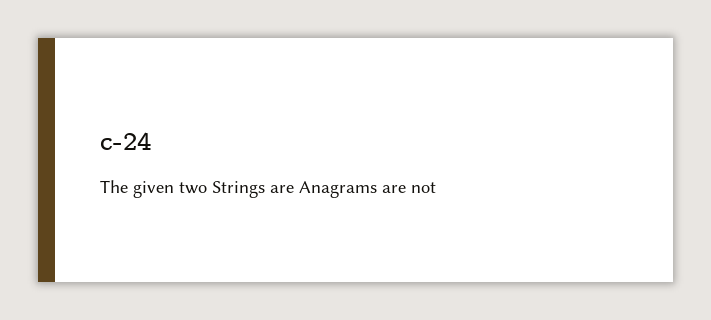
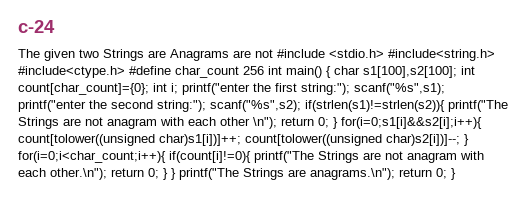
- The given two Strings are Anagrams are not
+ The given two Strings are Anagrams are not #include <stdio.h> #include<string.h> #include<ctype.h> #define char_count 256 int main() { char s1[100],s2[100]; int count[char_count]={0}; int i; printf("enter the first string:"); scanf("%s",s1); printf("enter the second string:"); scanf("%s",s2); if(strlen(s1)!=strlen(s2)){ printf("The Strings are not anagram with each other \n"); return 0; } for(i=0;s1[i]&&s2[i];i++){ count[tolower((unsigned char)s1[i])]++; count[tolower((unsigned char)s2[i])]--; } for(i=0;i<char_count;i++){ if(count[i]!=0){ printf("The Strings are not anagram with each other.\n"); return 0; } } printf("The Strings are anagrams.\n"); return 0; }

